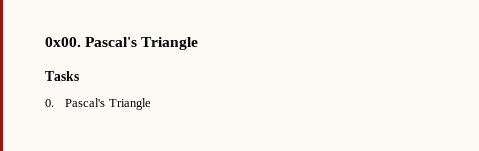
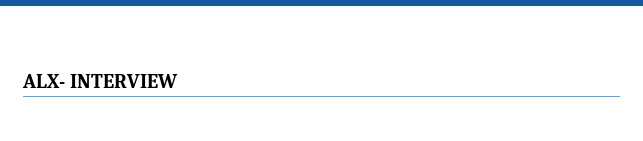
- 0x00. Pascal's Triangle
- Tasks
- 0. Pascal's Triangle
+ ALX- INTERVIEW

